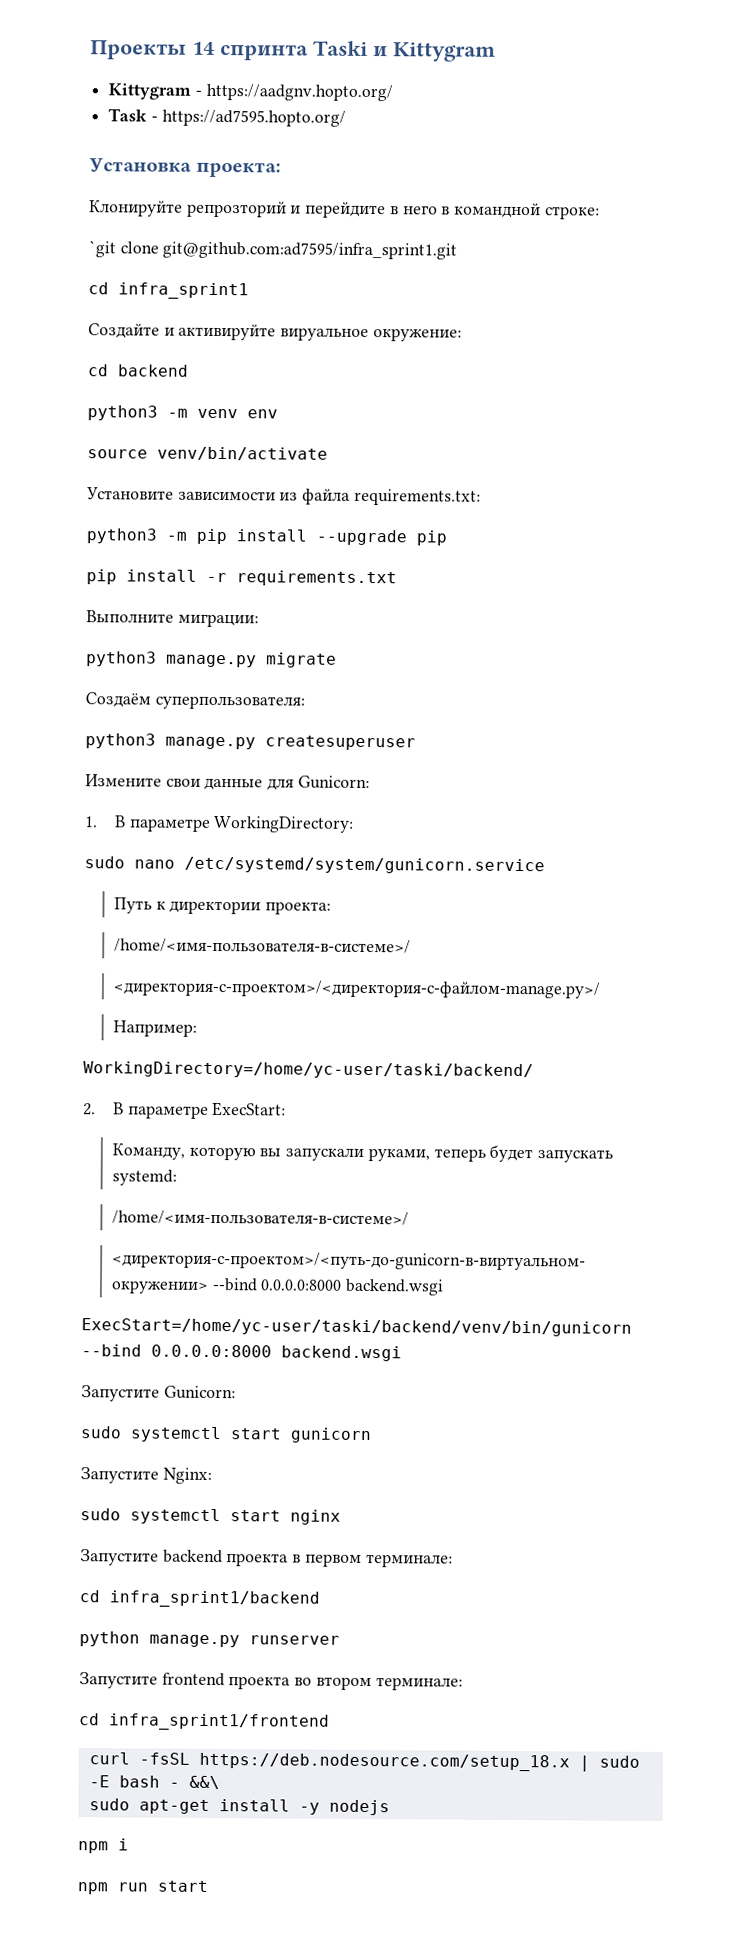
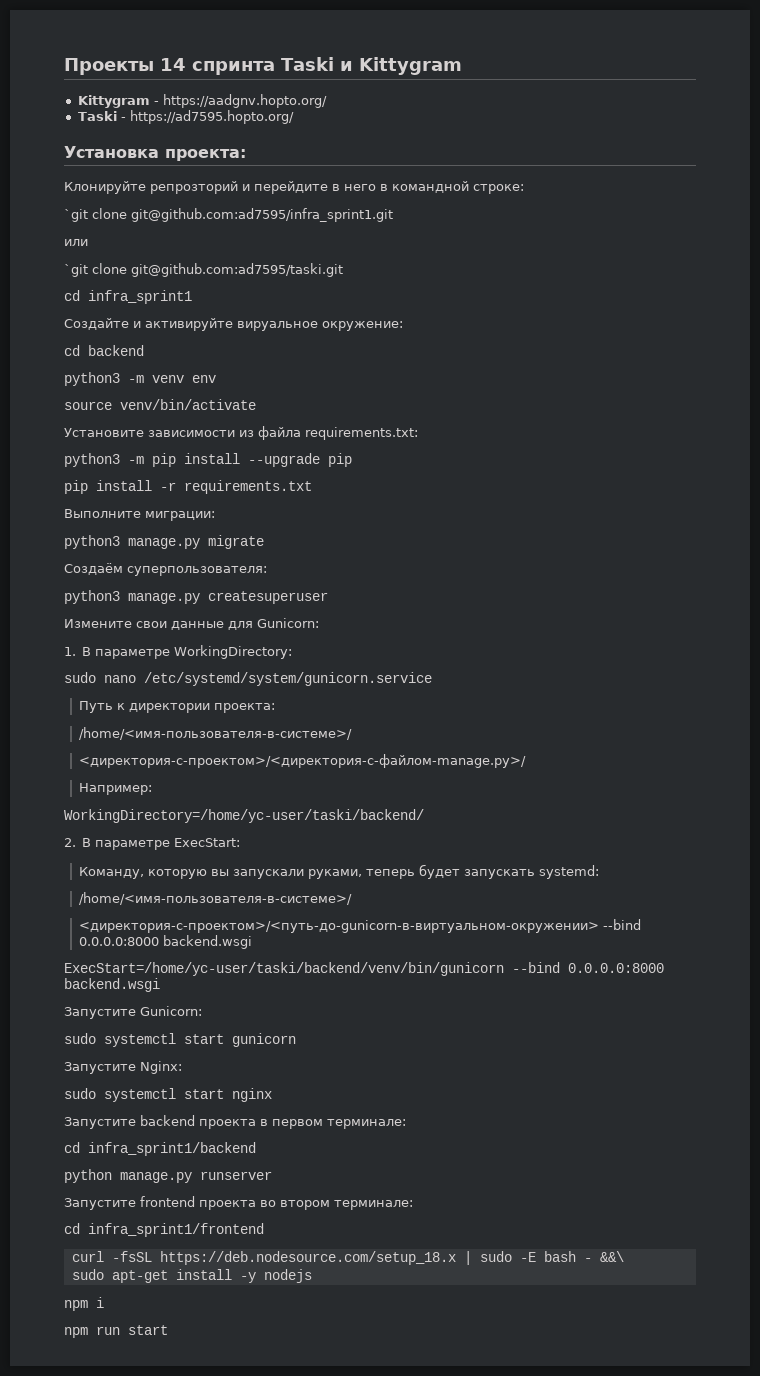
- Task - https://ad7595.hopto.org/
+ Taski - https://ad7595.hopto.org/
+ или
+ `git clone git@github.com:ad7595/taski.git

